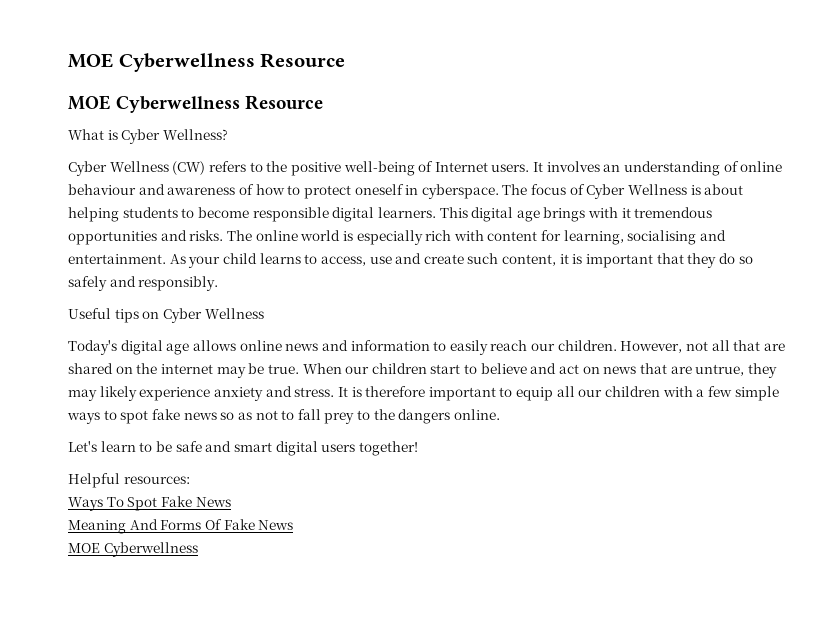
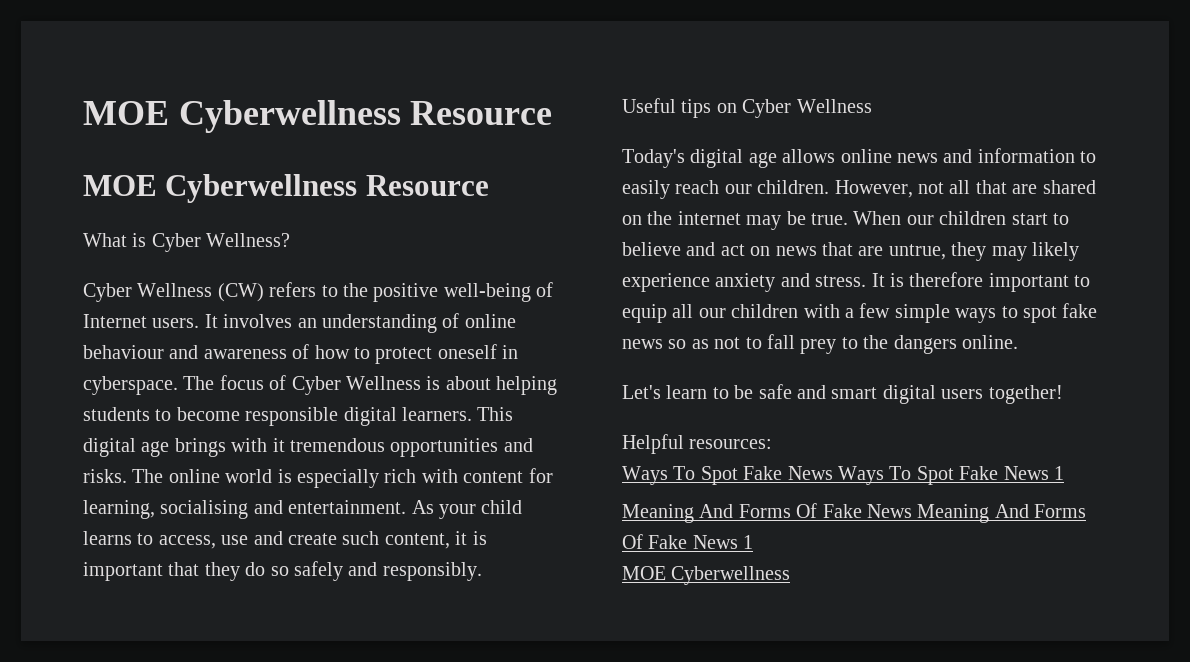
- Ways To Spot Fake News
- Meaning And Forms Of Fake News
+ Ways To Spot Fake News Ways To Spot Fake News 1
+ Meaning And Forms Of Fake News Meaning And Forms Of Fake News 1

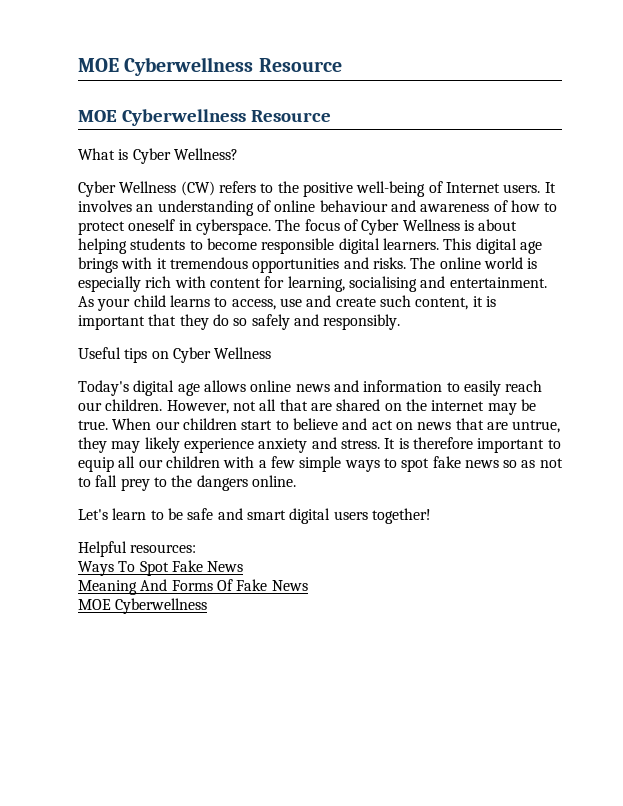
- Ways To Spot Fake News Ways To Spot Fake News 1
- Meaning And Forms Of Fake News Meaning And Forms Of Fake News 1
+ Ways To Spot Fake News
+ Meaning And Forms Of Fake News

